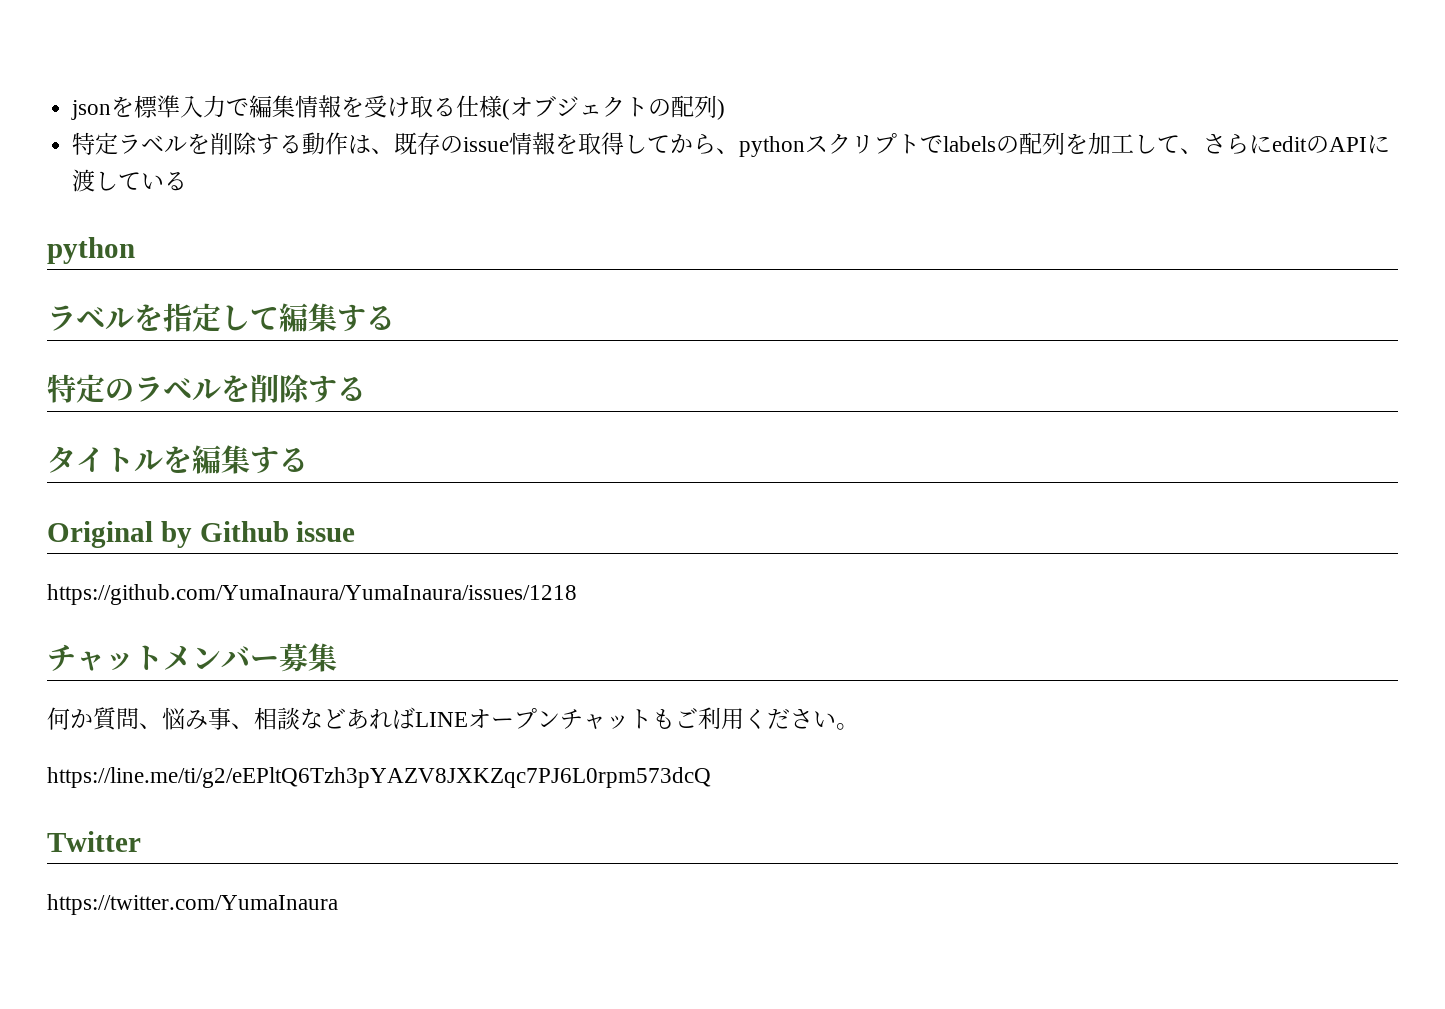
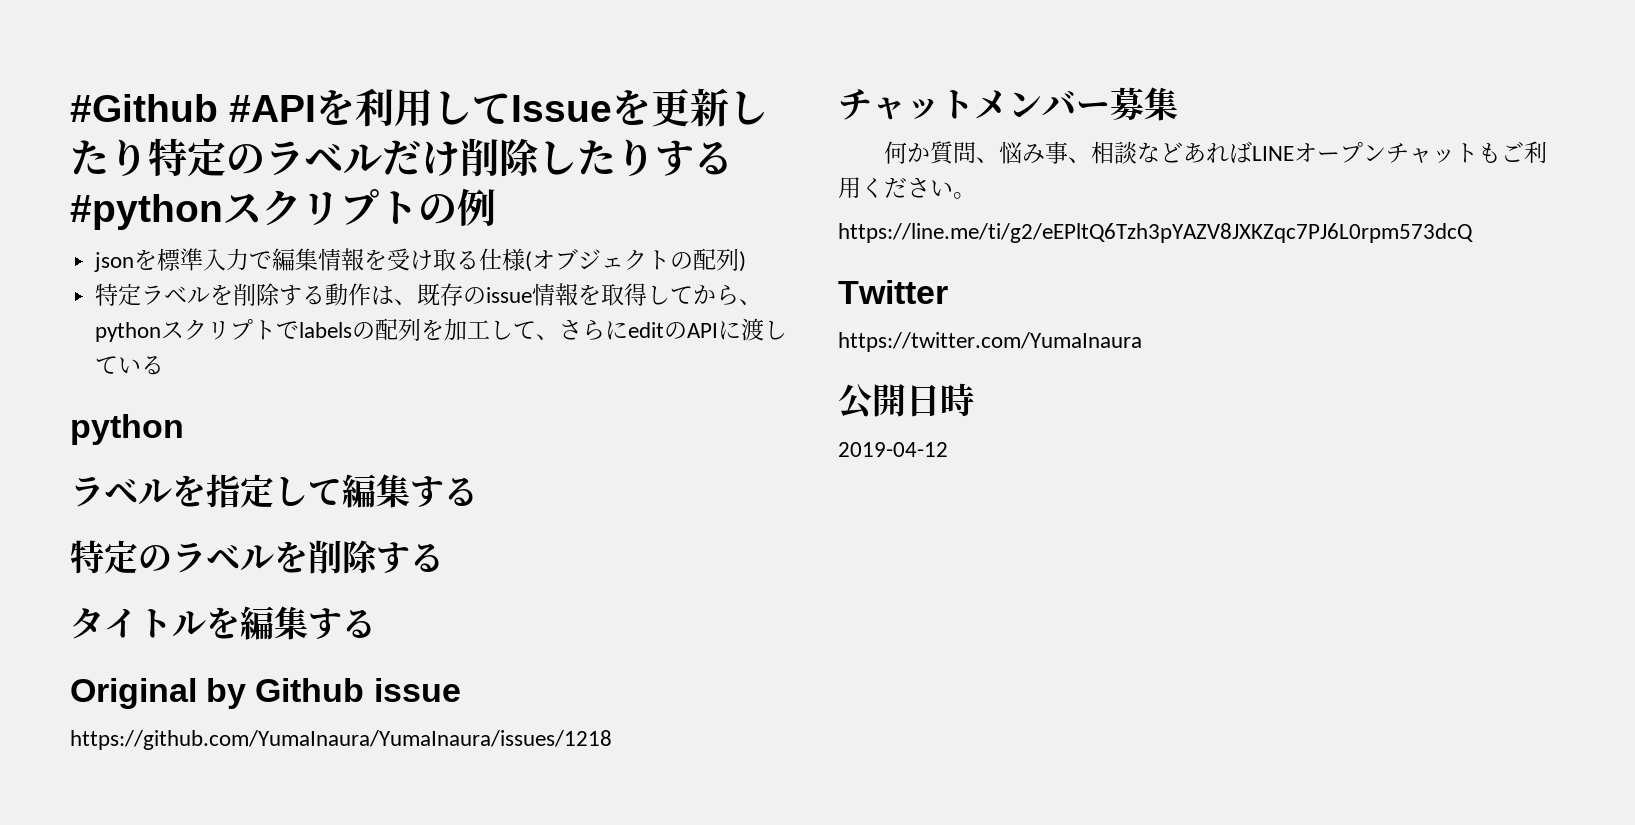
+ #Github #APIを利用してIssueを更新したり特定のラベルだけ削除したりする#pythonスクリプトの例
+ 公開日時
+ 2019-04-12

